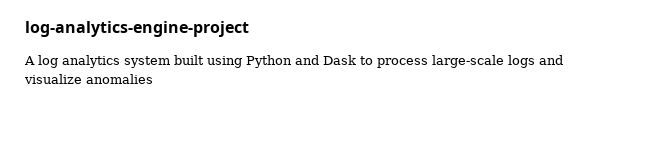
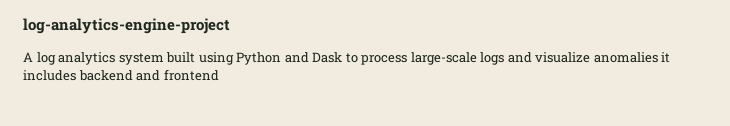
- A log analytics system built using Python and Dask to process large-scale logs and visualize anomalies
+ A log analytics system built using Python and Dask to process large-scale logs and visualize anomalies it includes backend and frontend

